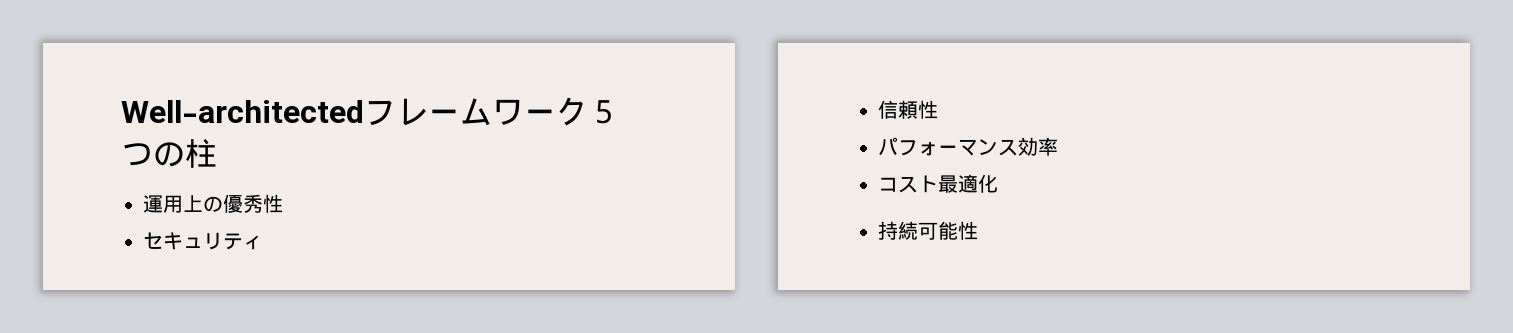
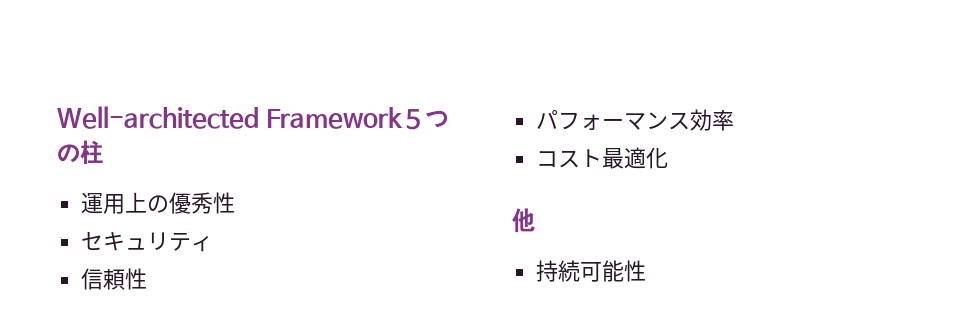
- Well-architectedフレームワーク５つの柱
+ Well-architected Framework５つの柱
+ 他

